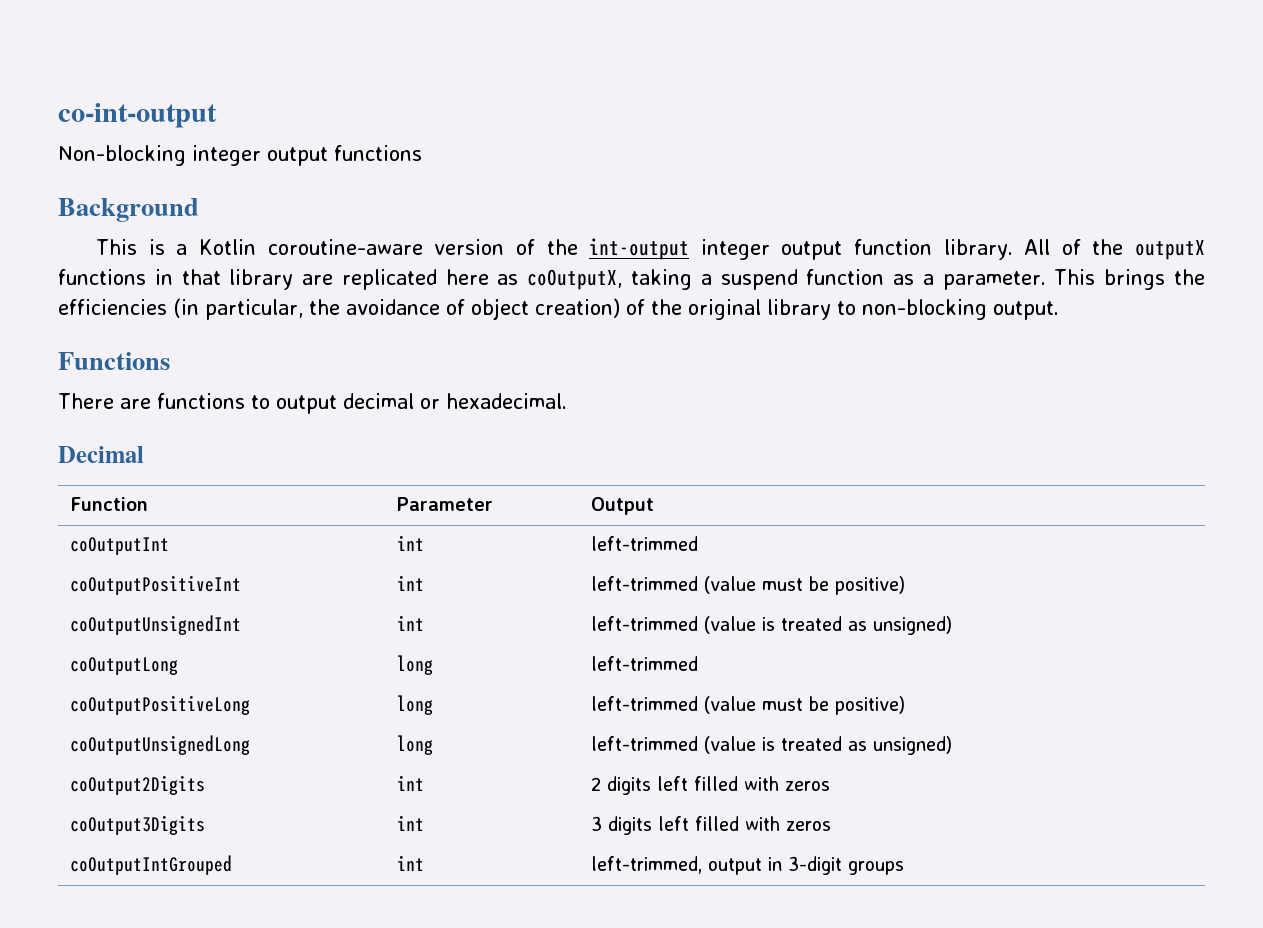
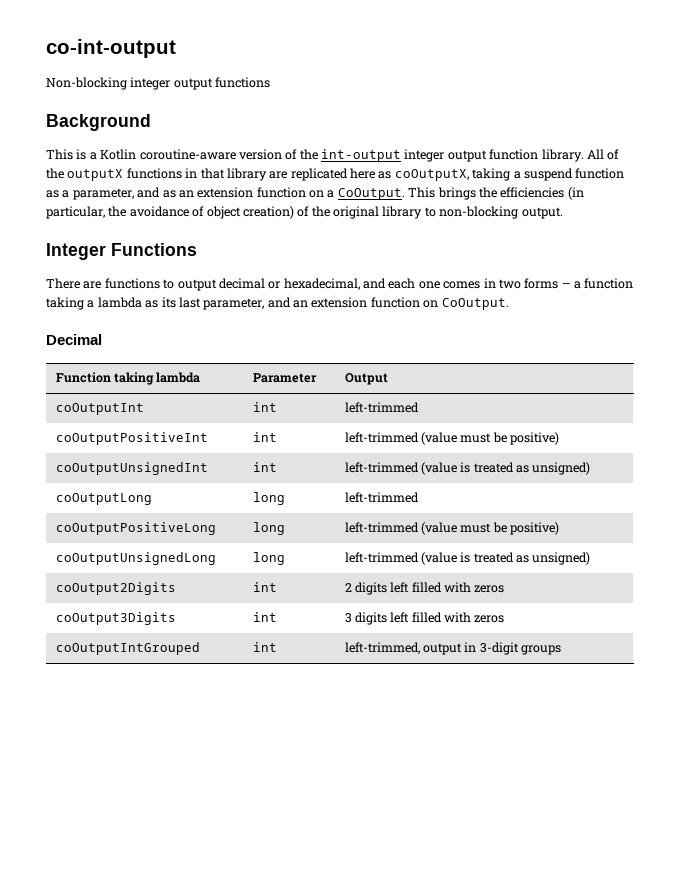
- All of the outputX functions in that library are replicated here as coOutputX, taking a suspend function as a parameter.
+ All of the outputX functions in that library are replicated here as coOutputX, taking a suspend function as a parameter, and as an extension function on a CoOutput.
- Functions
+ Integer Functions
- There are functions to output decimal or hexadecimal.
+ There are functions to output decimal or hexadecimal, and each one comes in two forms – a function taking a lambda as its last parameter, and an extension function on CoOutput.
- Function | Parameter | Output
+ Function taking lambda | Parameter | Output

